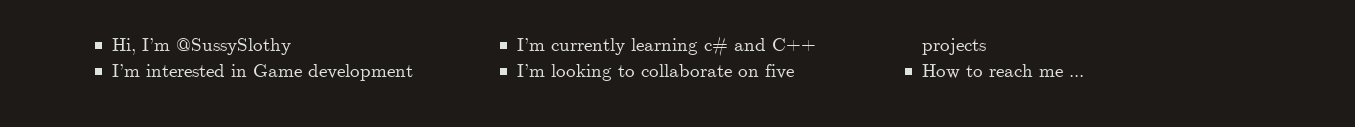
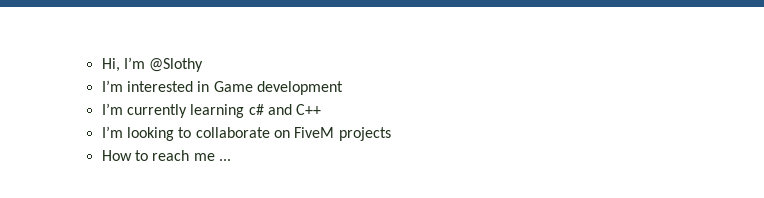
- Hi, I’m @SussySlothy
+ Hi, I’m @Slothy
- I’m looking to collaborate on five projects
+ I’m looking to collaborate on FiveM projects

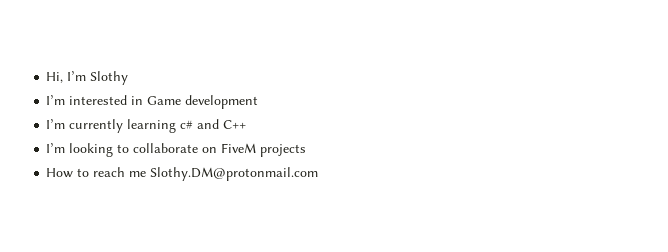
- Hi, I’m @Slothy
+ Hi, I’m Slothy
- How to reach me ...
+ How to reach me Slothy.DM@protonmail.com

